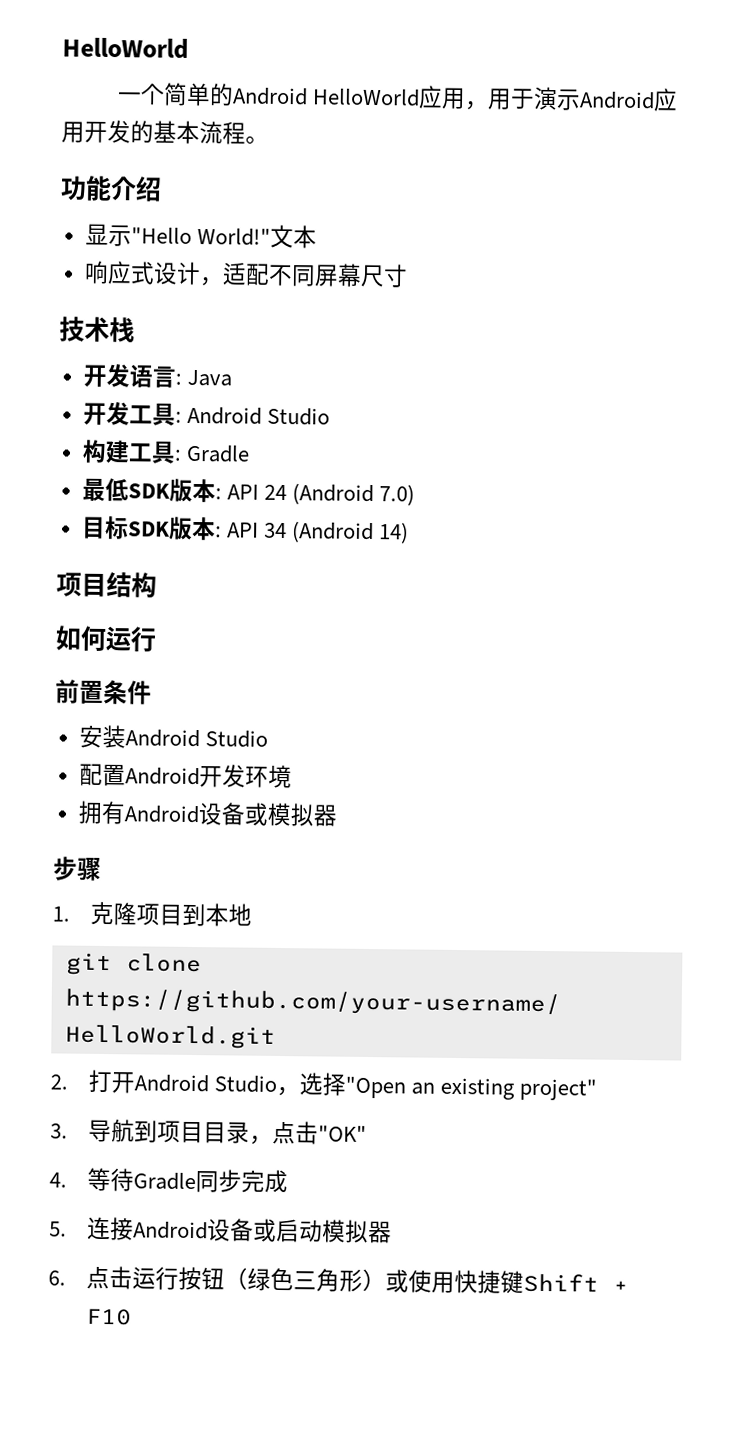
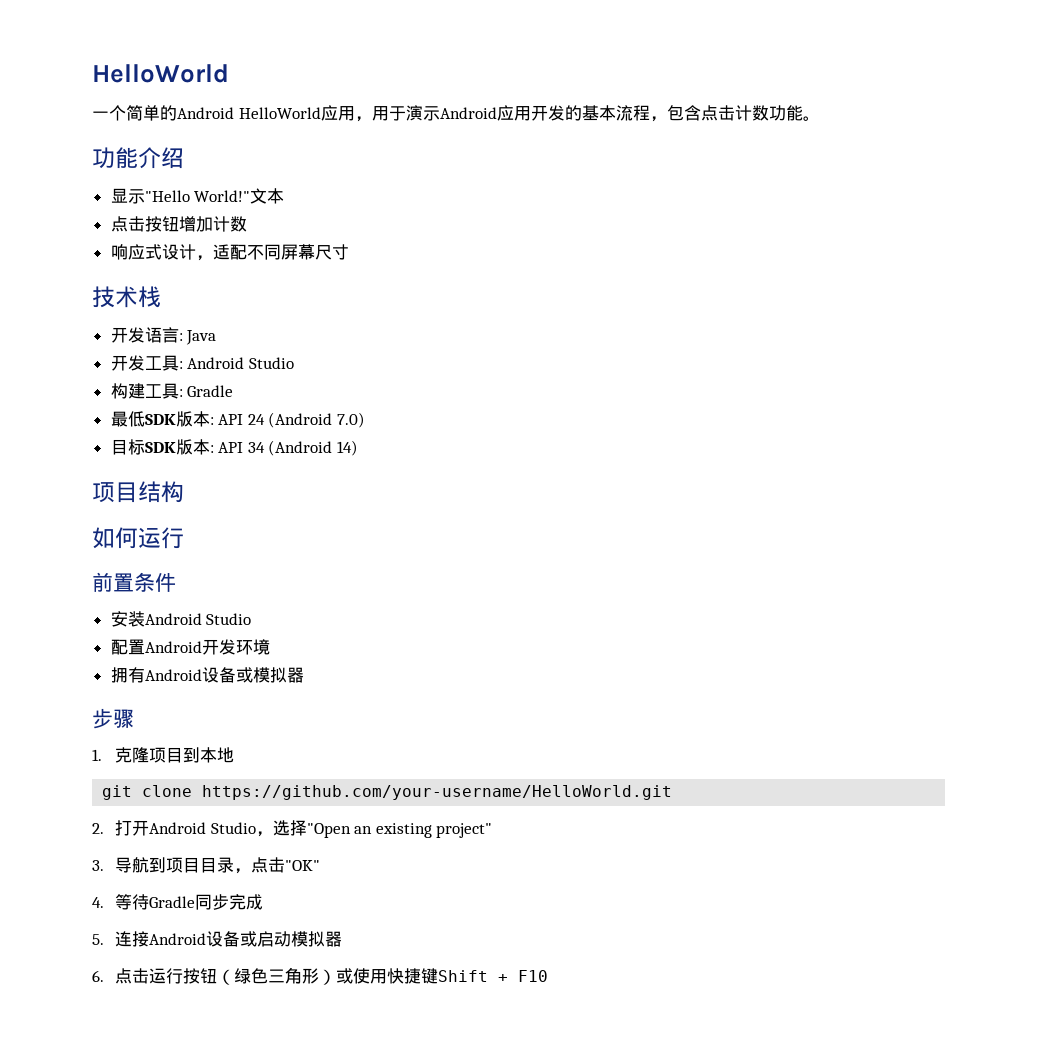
- 一个简单的Android HelloWorld应用，用于演示Android应用开发的基本流程。
+ 一个简单的Android HelloWorld应用，用于演示Android应用开发的基本流程，包含点击计数功能。
+ 点击按钮增加计数

